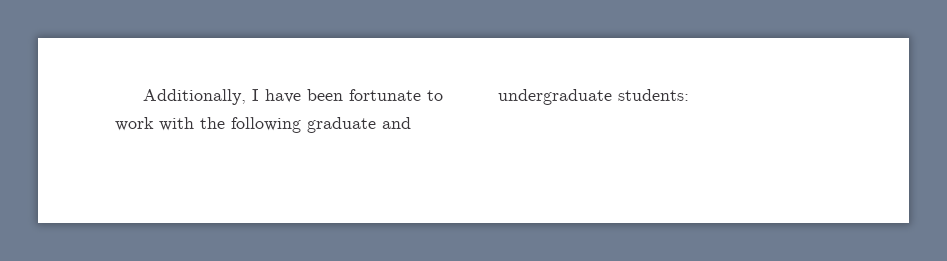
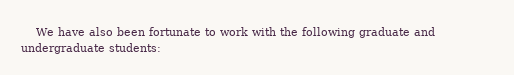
- Additionally, I have been fortunate to work with the following graduate and undergraduate students:
+ We have also been fortunate to work with the following graduate and undergraduate students:

